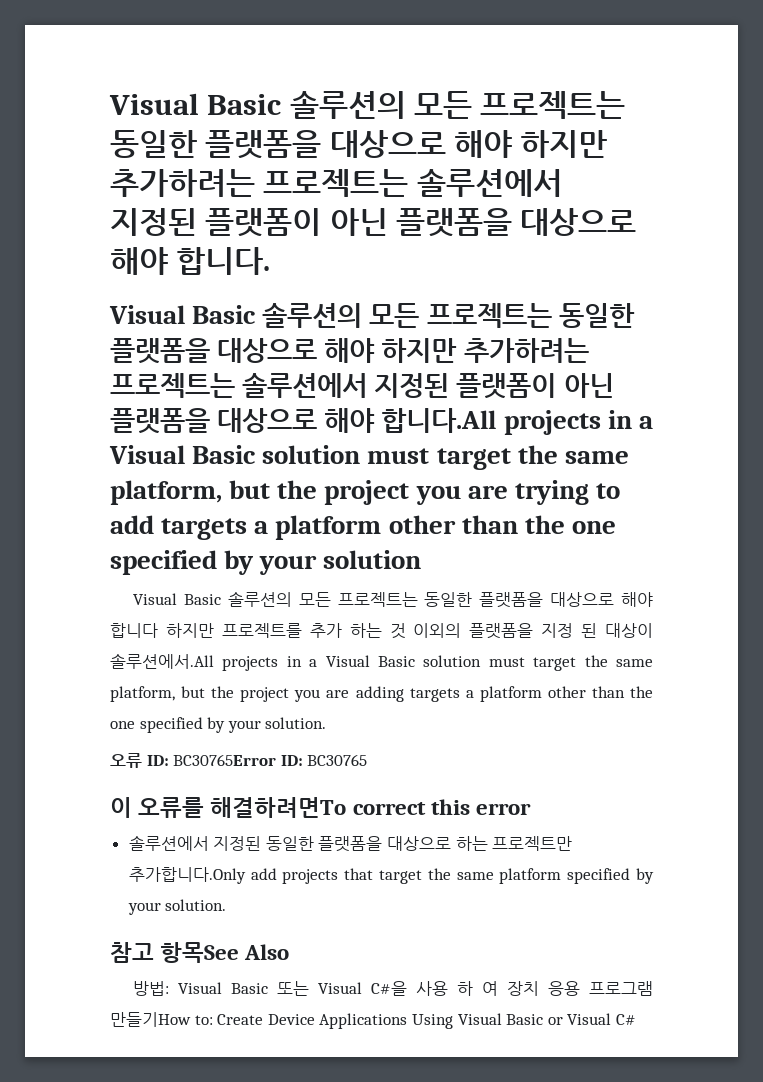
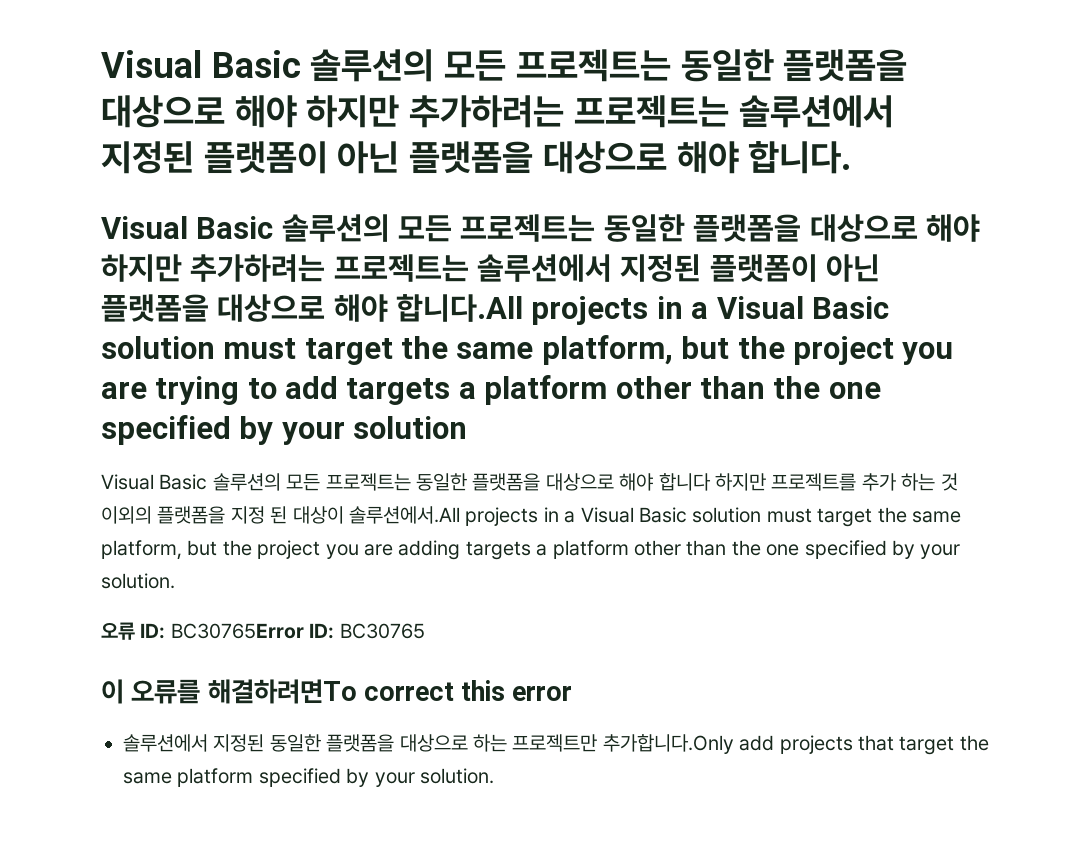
- 참고 항목See Also
- 방법: Visual Basic 또는 Visual C#을 사용 하 여 장치 응용 프로그램 만들기How to: Create Device Applications Using Visual Basic or Visual C#

